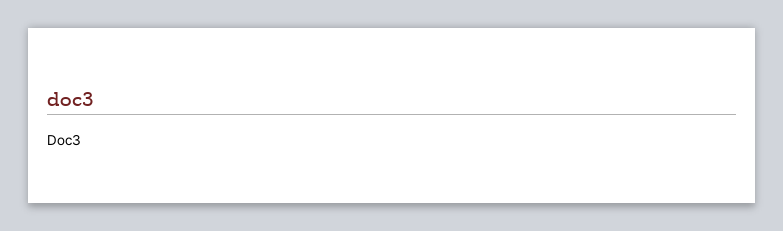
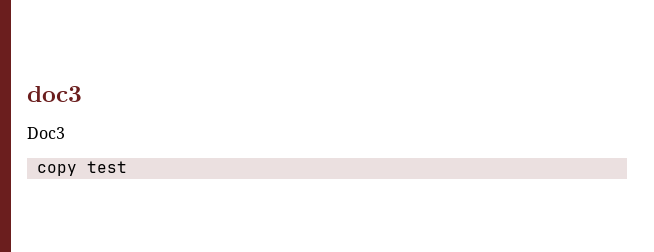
+ copy test

